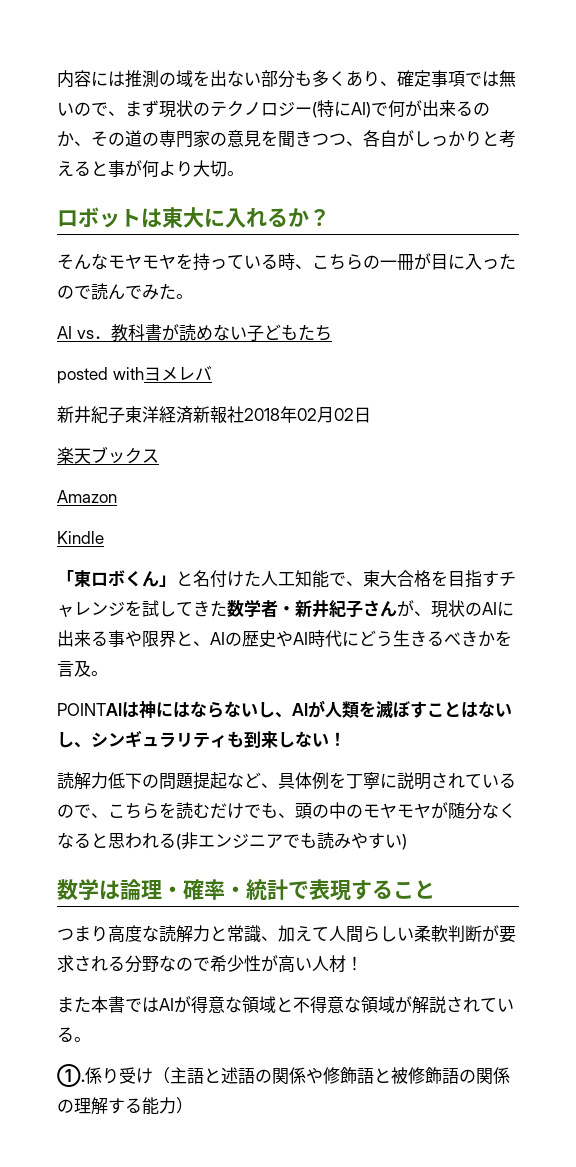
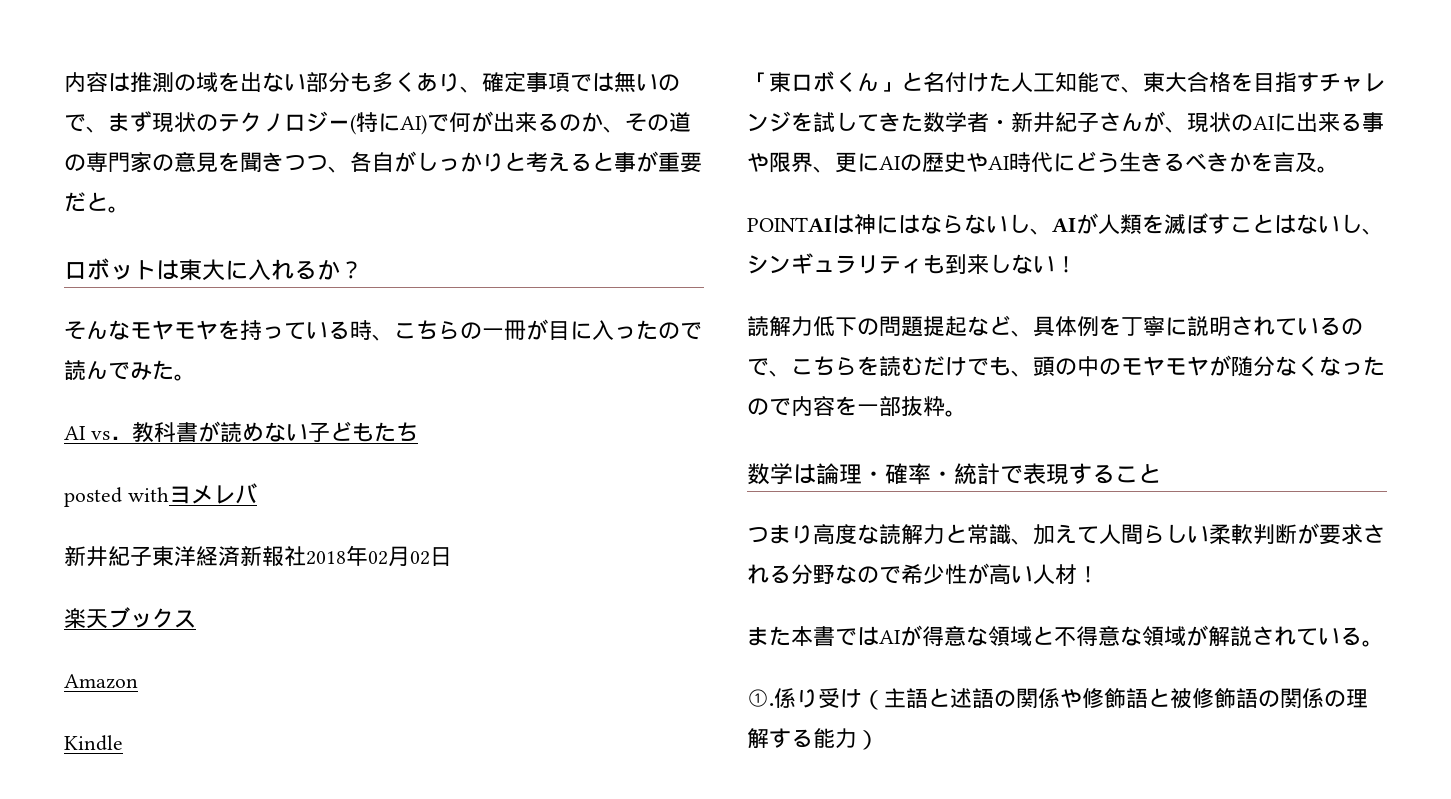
- 内容には推測の域を出ない部分も多くあり、確定事項では無いので、まず現状のテクノロジー(特にAI)で何が出来るのか、その道の専門家の意見を聞きつつ、各自がしっかりと考えると事が何より大切。
+ 内容は推測の域を出ない部分も多くあり、確定事項では無いので、まず現状のテクノロジー(特にAI)で何が出来るのか、その道の専門家の意見を聞きつつ、各自がしっかりと考えると事が重要だと。
- 「東ロボくん」と名付けた人工知能で、東大合格を目指すチャレンジを試してきた数学者・新井紀子さんが、現状のAIに出来る事や限界と、AIの歴史やAI時代にどう生きるべきかを言及。
+ 「東ロボくん」と名付けた人工知能で、東大合格を目指すチャレンジを試してきた数学者・新井紀子さんが、現状のAIに出来る事や限界、更にAIの歴史やAI時代にどう生きるべきかを言及。
- 読解力低下の問題提起など、具体例を丁寧に説明されているので、こちらを読むだけでも、頭の中のモヤモヤが随分なくなると思われる(非エンジニアでも読みやすい)
+ 読解力低下の問題提起など、具体例を丁寧に説明されているので、こちらを読むだけでも、頭の中のモヤモヤが随分なくなったので内容を一部抜粋。

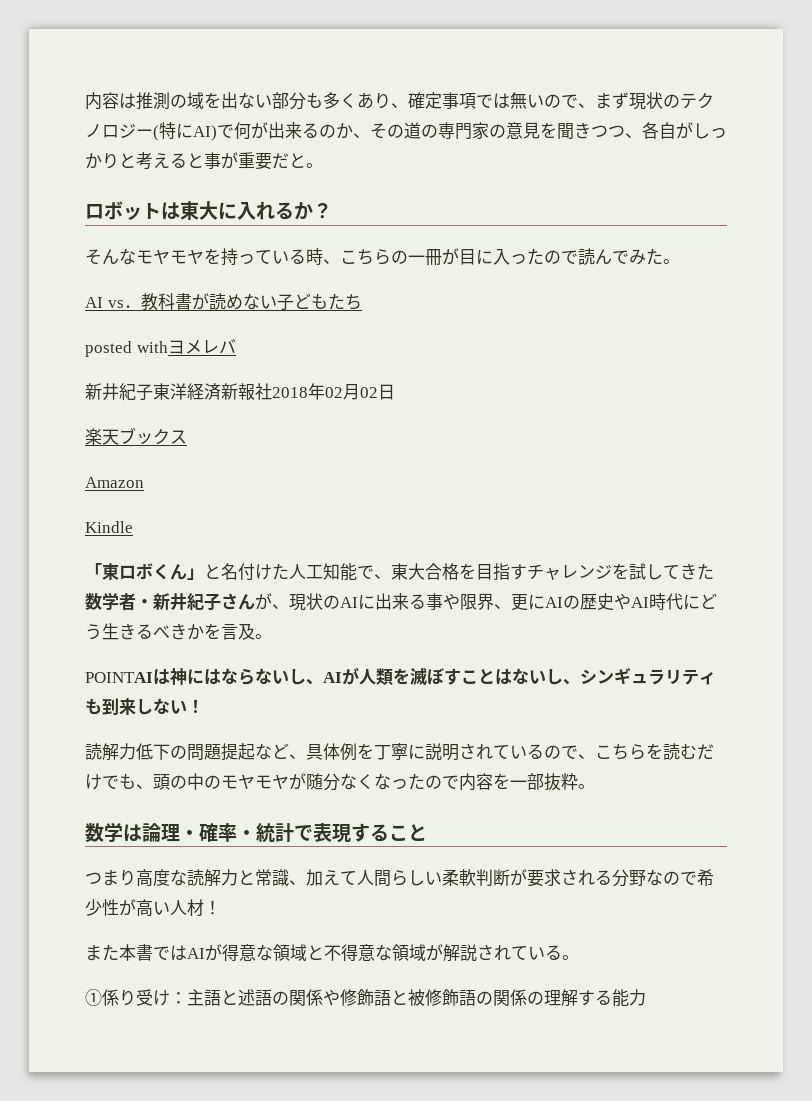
- ①.係り受け（主語と述語の関係や修飾語と被修飾語の関係の理解する能力）
+ ①係り受け：主語と述語の関係や修飾語と被修飾語の関係の理解する能力

